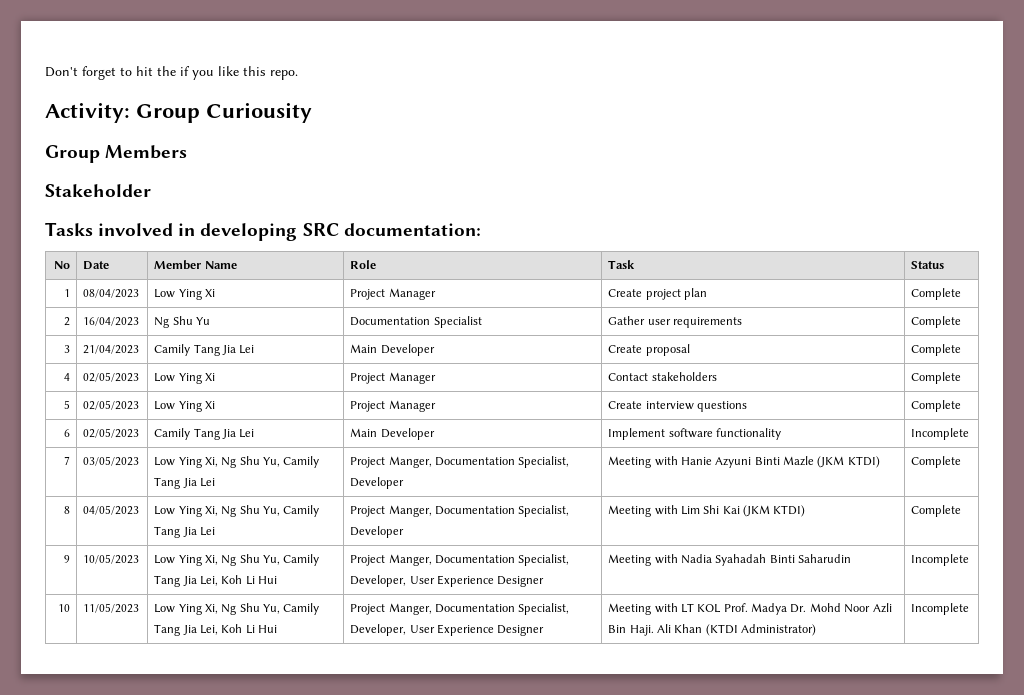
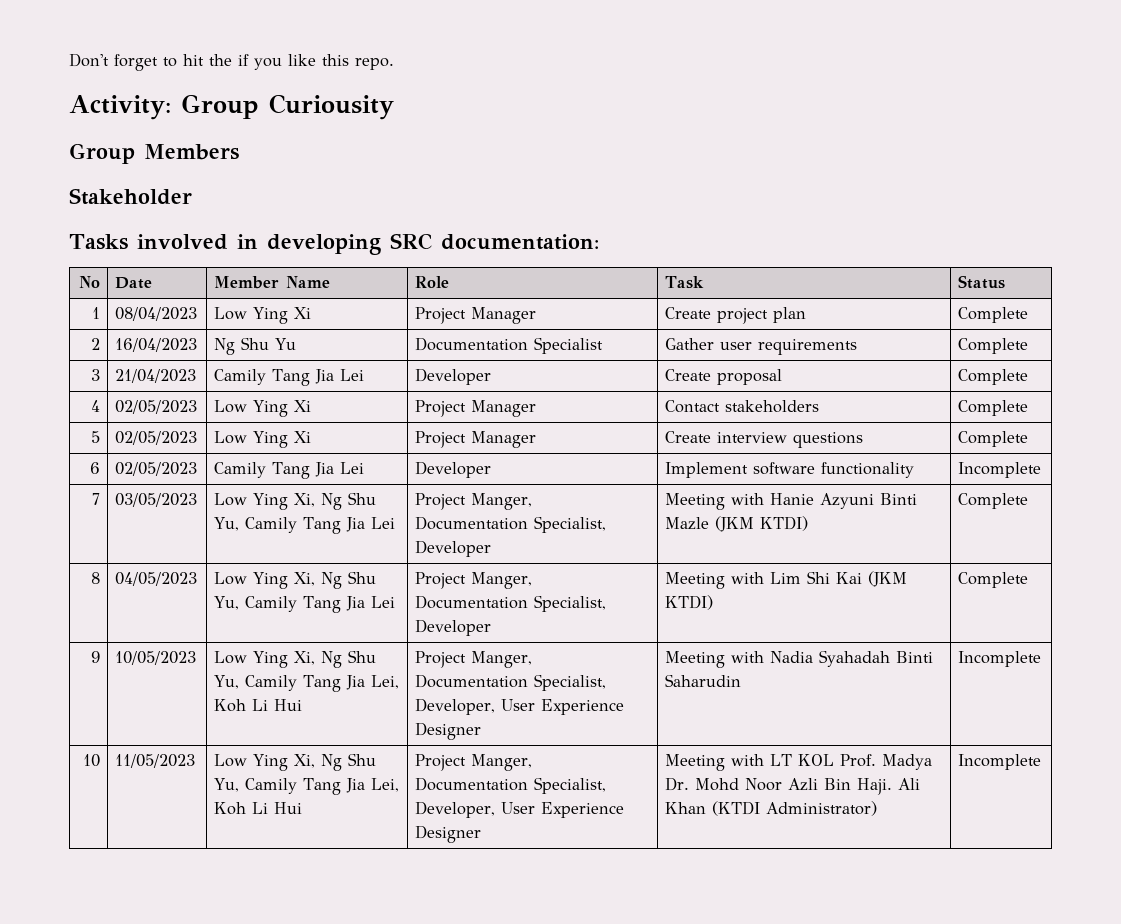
- 3 | 21/04/2023 | Camily Tang Jia Lei | Main Developer | Create proposal | Complete
+ 3 | 21/04/2023 | Camily Tang Jia Lei | Developer | Create proposal | Complete
- 6 | 02/05/2023 | Camily Tang Jia Lei | Main Developer | Implement software functionality | Incomplete
+ 6 | 02/05/2023 | Camily Tang Jia Lei | Developer | Implement software functionality | Incomplete

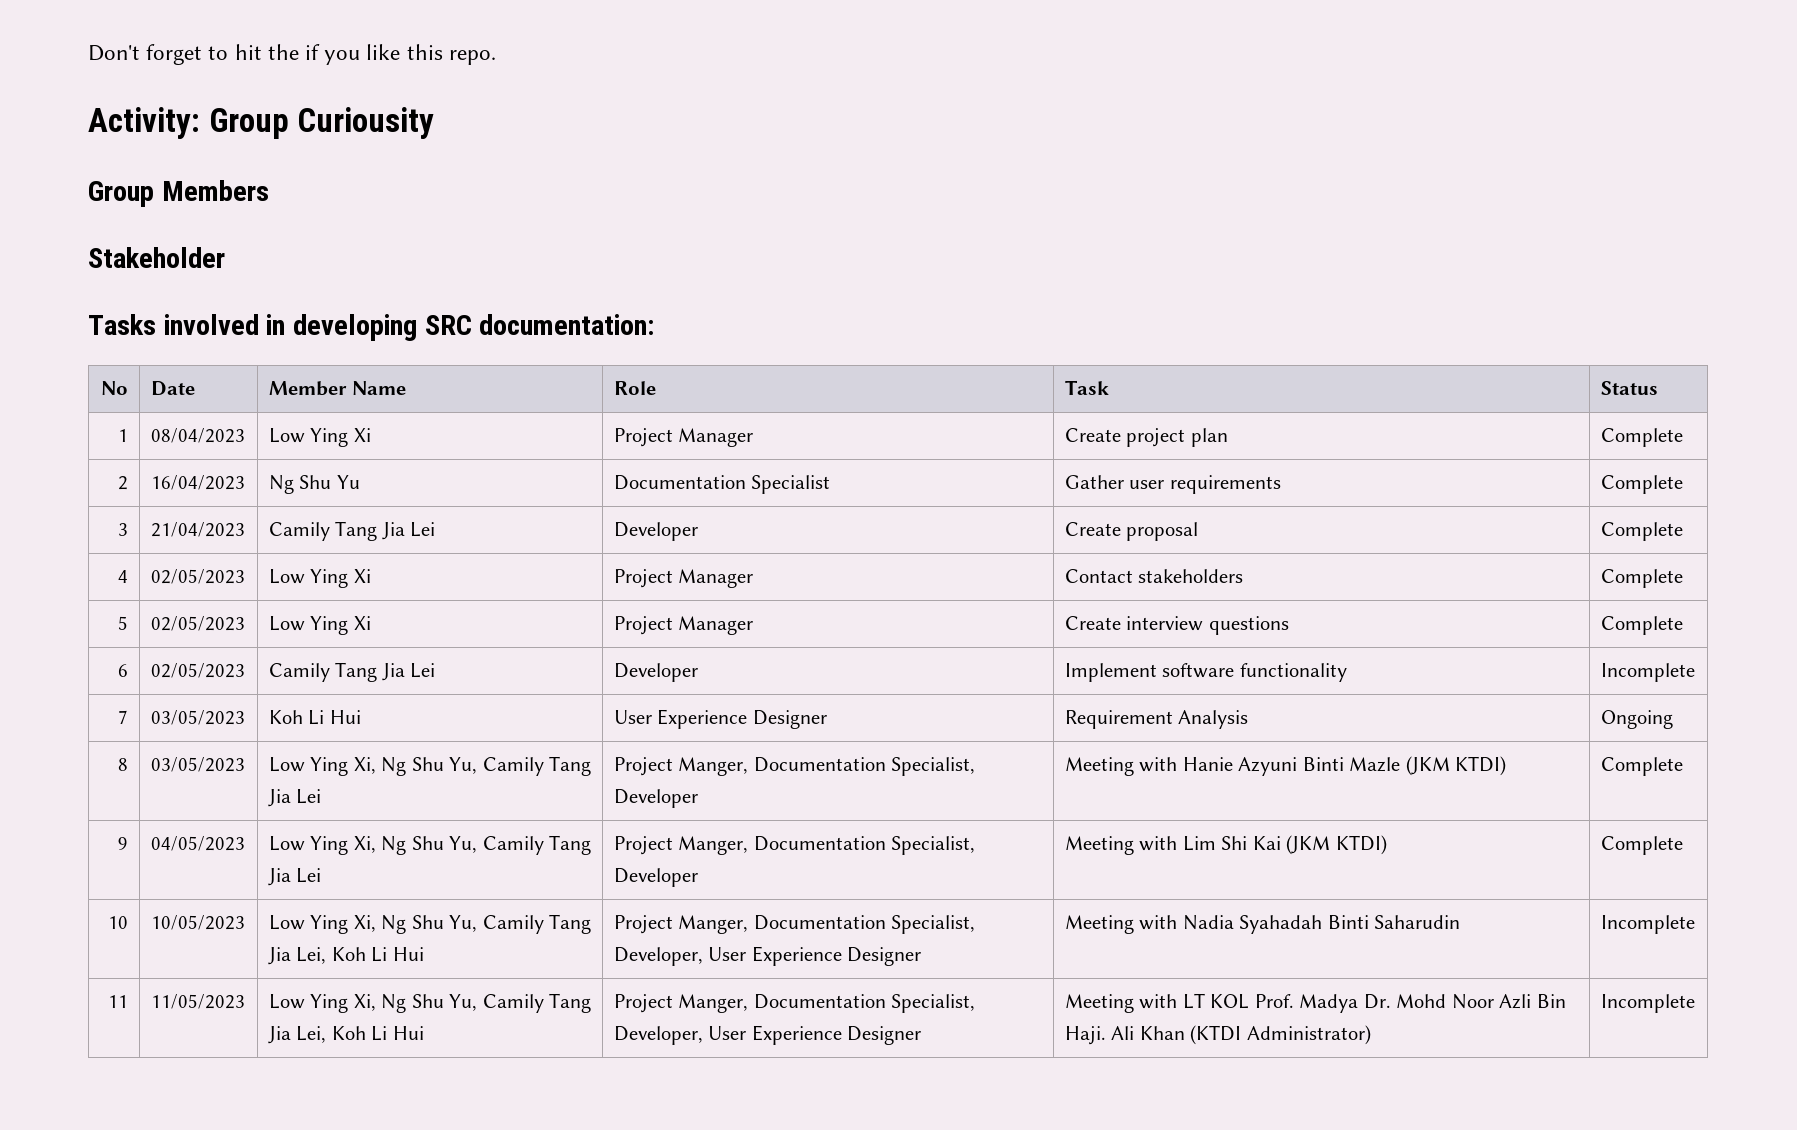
- 7 | 03/05/2023 | Low Ying Xi, Ng Shu Yu, Camily Tang Jia Lei | Project Manger, Documentation Specialist, Developer | Meeting with Hanie Azyuni Binti Mazle (JKM KTDI) | Complete
+ 7 | 03/05/2023 | Koh Li Hui | User Experience Designer | Requirement Analysis | Ongoing
+ 8 | 03/05/2023 | Low Ying Xi, Ng Shu Yu, Camily Tang Jia Lei | Project Manger, Documentation Specialist, Developer | Meeting with Hanie Azyuni Binti Mazle (JKM KTDI) | Complete
- 8 | 04/05/2023 | Low Ying Xi, Ng Shu Yu, Camily Tang Jia Lei | Project Manger, Documentation Specialist, Developer | Meeting with Lim Shi Kai (JKM KTDI) | Complete
+ 9 | 04/05/2023 | Low Ying Xi, Ng Shu Yu, Camily Tang Jia Lei | Project Manger, Documentation Specialist, Developer | Meeting with Lim Shi Kai (JKM KTDI) | Complete
- 9 | 10/05/2023 | Low Ying Xi, Ng Shu Yu, Camily Tang Jia Lei, Koh Li Hui | Project Manger, Documentation Specialist, Developer, User Experience Designer | Meeting with Nadia Syahadah Binti Saharudin | Incomplete
+ 10 | 10/05/2023 | Low Ying Xi, Ng Shu Yu, Camily Tang Jia Lei, Koh Li Hui | Project Manger, Documentation Specialist, Developer, User Experience Designer | Meeting with Nadia Syahadah Binti Saharudin | Incomplete
- 10 | 11/05/2023 | Low Ying Xi, Ng Shu Yu, Camily Tang Jia Lei, Koh Li Hui | Project Manger, Documentation Specialist, Developer, User Experience Designer | Meeting with LT KOL Prof. Madya Dr. Mohd Noor Azli Bin Haji. Ali Khan (KTDI Administrator) | Incomplete
+ 11 | 11/05/2023 | Low Ying Xi, Ng Shu Yu, Camily Tang Jia Lei, Koh Li Hui | Project Manger, Documentation Specialist, Developer, User Experience Designer | Meeting with LT KOL Prof. Madya Dr. Mohd Noor Azli Bin Haji. Ali Khan (KTDI Administrator) | Incomplete

